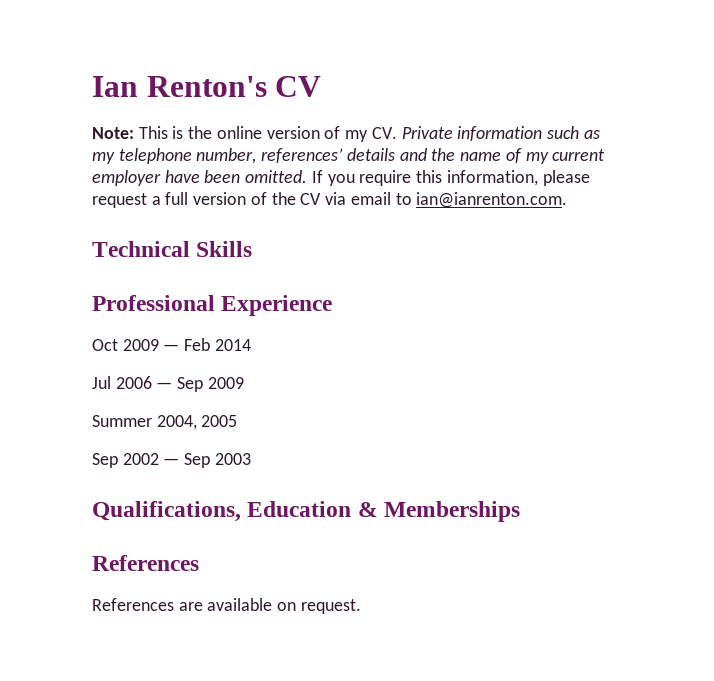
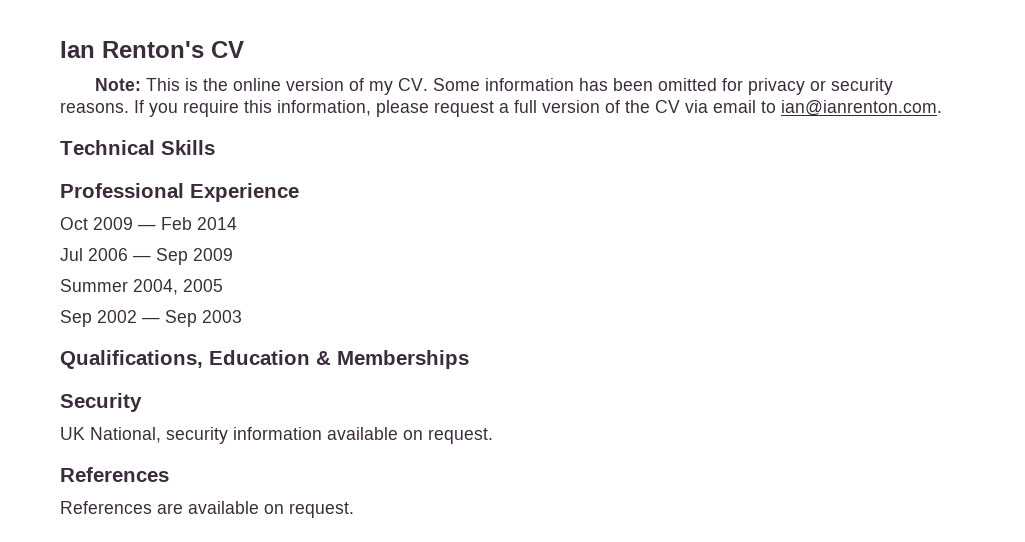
- Note: This is the online version of my CV. Private information such as my telephone number, references’ details and the name of my current employer have been omitted.
+ Note: This is the online version of my CV. Some information has been omitted for privacy or security reasons.
+ Security
+ UK National, security information available on request.

